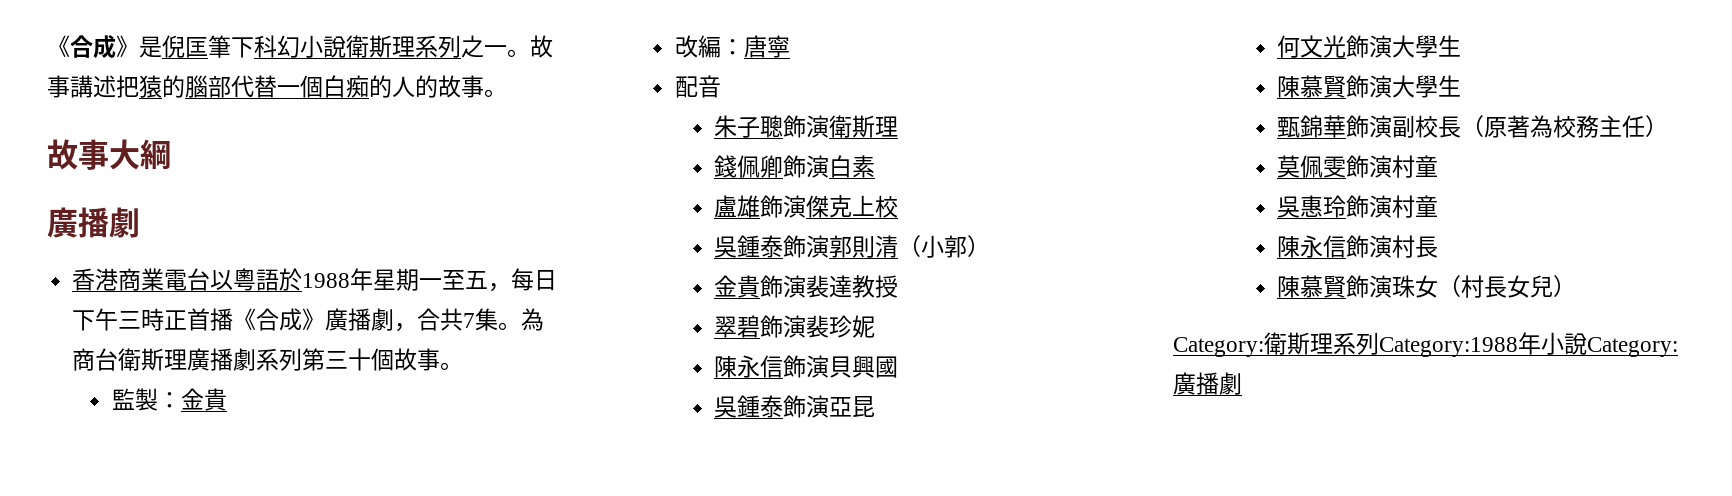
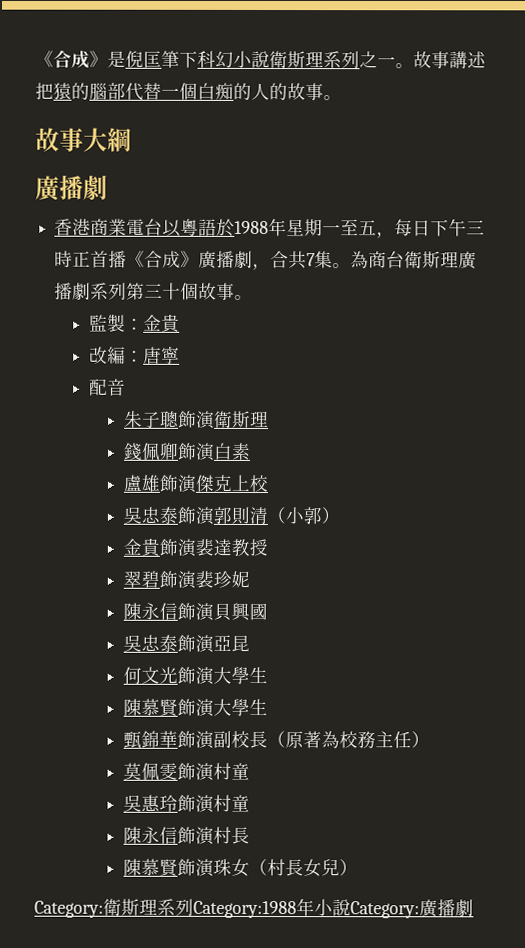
- 吳鍾泰飾演郭則清（小郭）
+ 吳忠泰飾演郭則清（小郭）
- 吳鍾泰飾演亞昆
+ 吳忠泰飾演亞昆

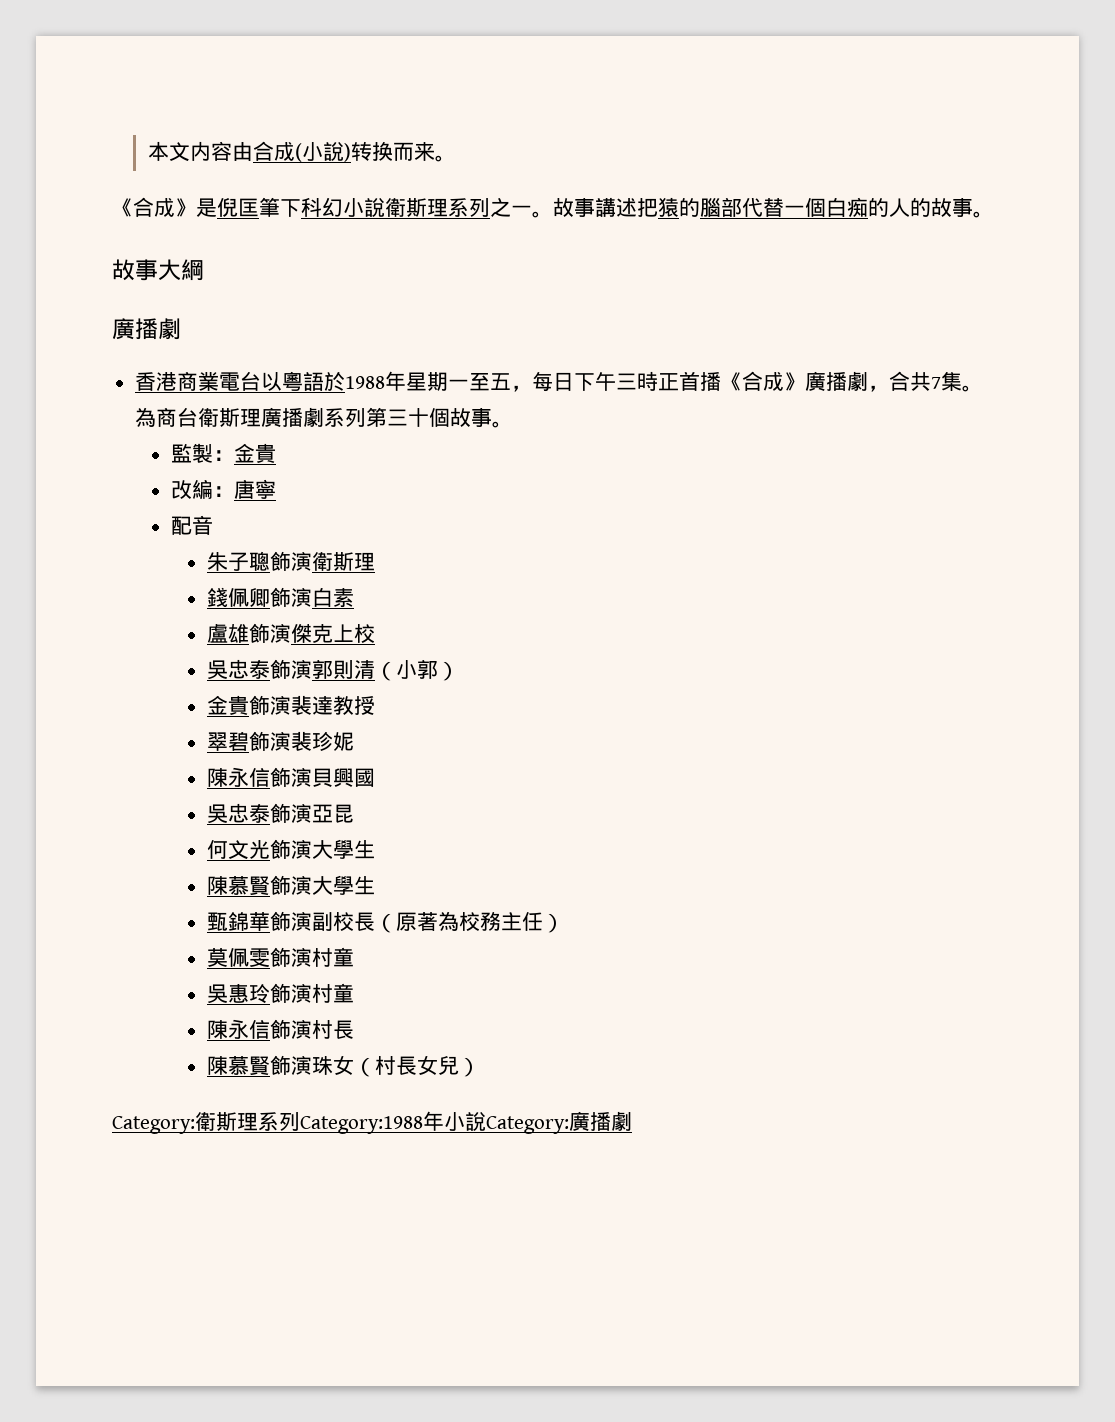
+ 本文内容由合成(小說)转换而来。

